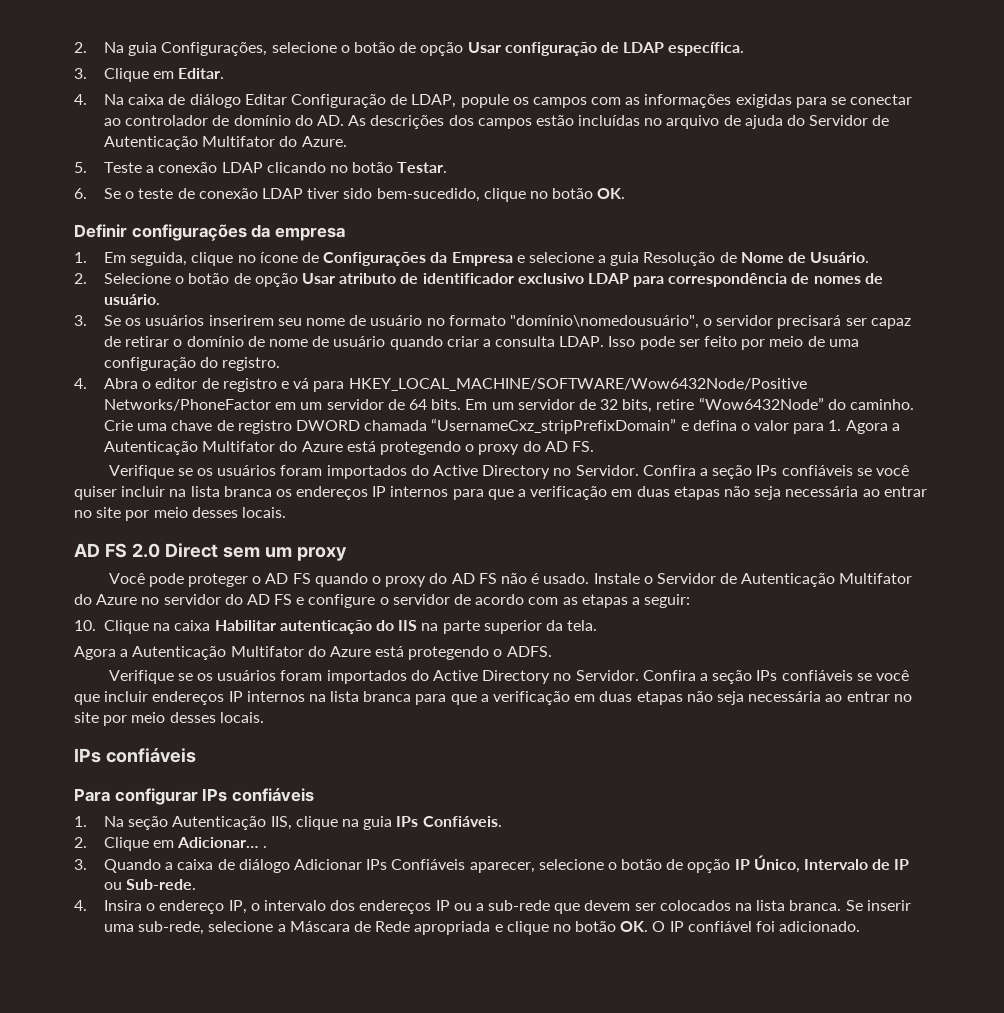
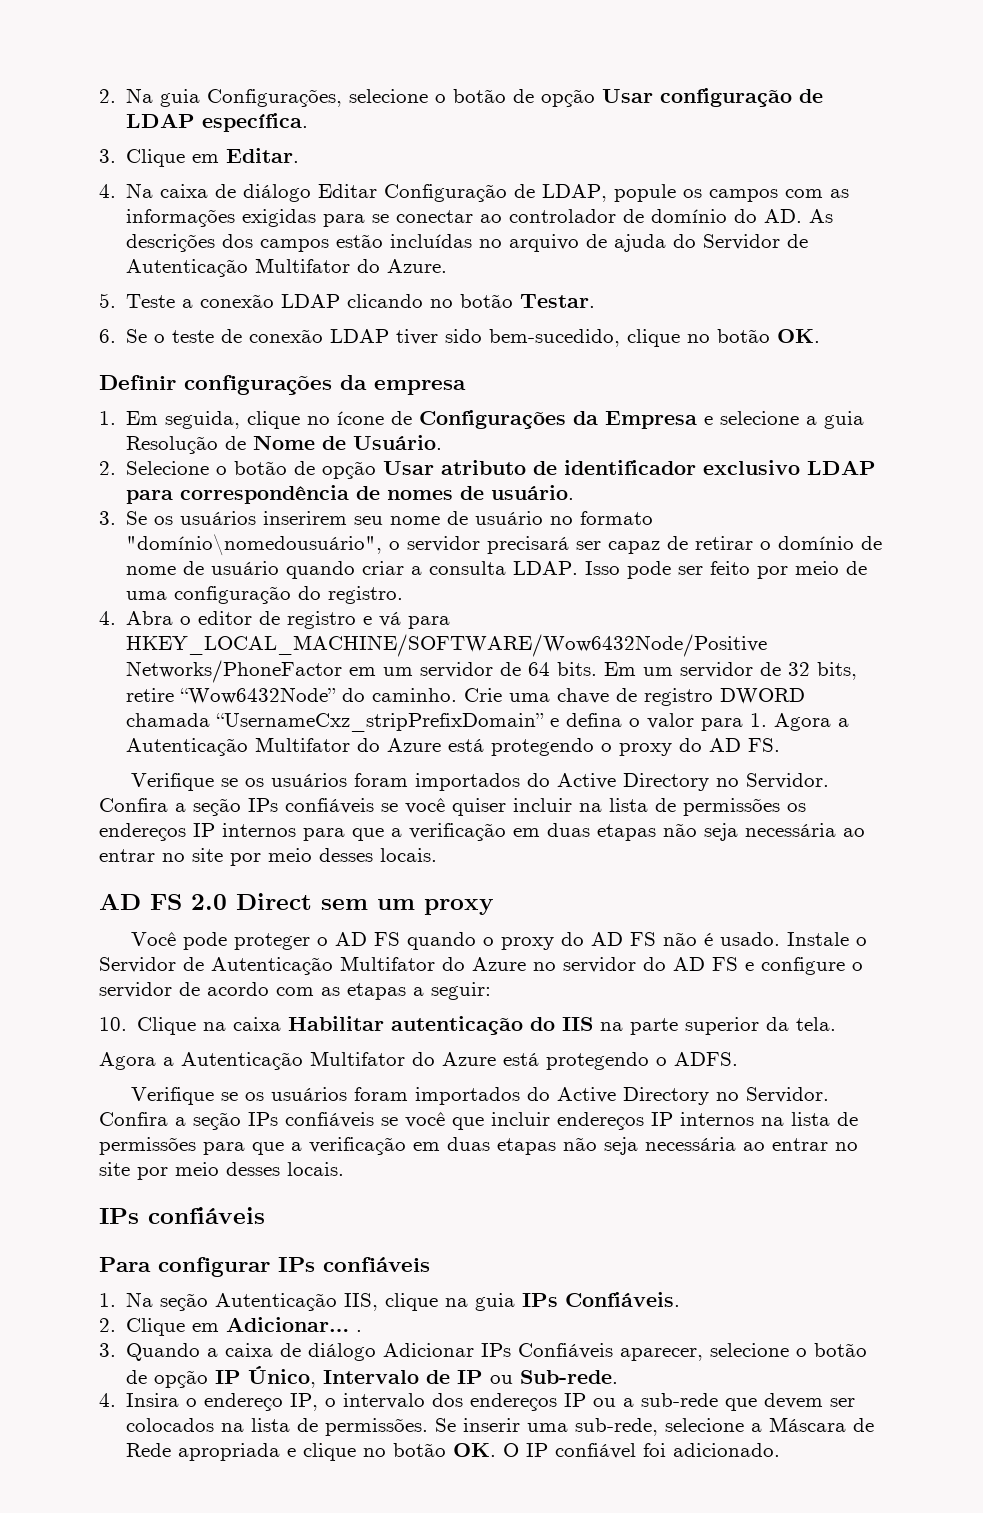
- Confira a seção IPs confiáveis se você quiser incluir na lista branca os endereços IP internos para que a verificação em duas etapas não seja necessária ao entrar no site por meio desses locais.
+ Confira a seção IPs confiáveis se você quiser incluir na lista de permissões os endereços IP internos para que a verificação em duas etapas não seja necessária ao entrar no site por meio desses locais.
- Confira a seção IPs confiáveis se você que incluir endereços IP internos na lista branca para que a verificação em duas etapas não seja necessária ao entrar no site por meio desses locais.
+ Confira a seção IPs confiáveis se você que incluir endereços IP internos na lista de permissões para que a verificação em duas etapas não seja necessária ao entrar no site por meio desses locais.
- 4. Insira o endereço IP, o intervalo dos endereços IP ou a sub-rede que devem ser colocados na lista branca.
+ 4. Insira o endereço IP, o intervalo dos endereços IP ou a sub-rede que devem ser colocados na lista de permissões.

